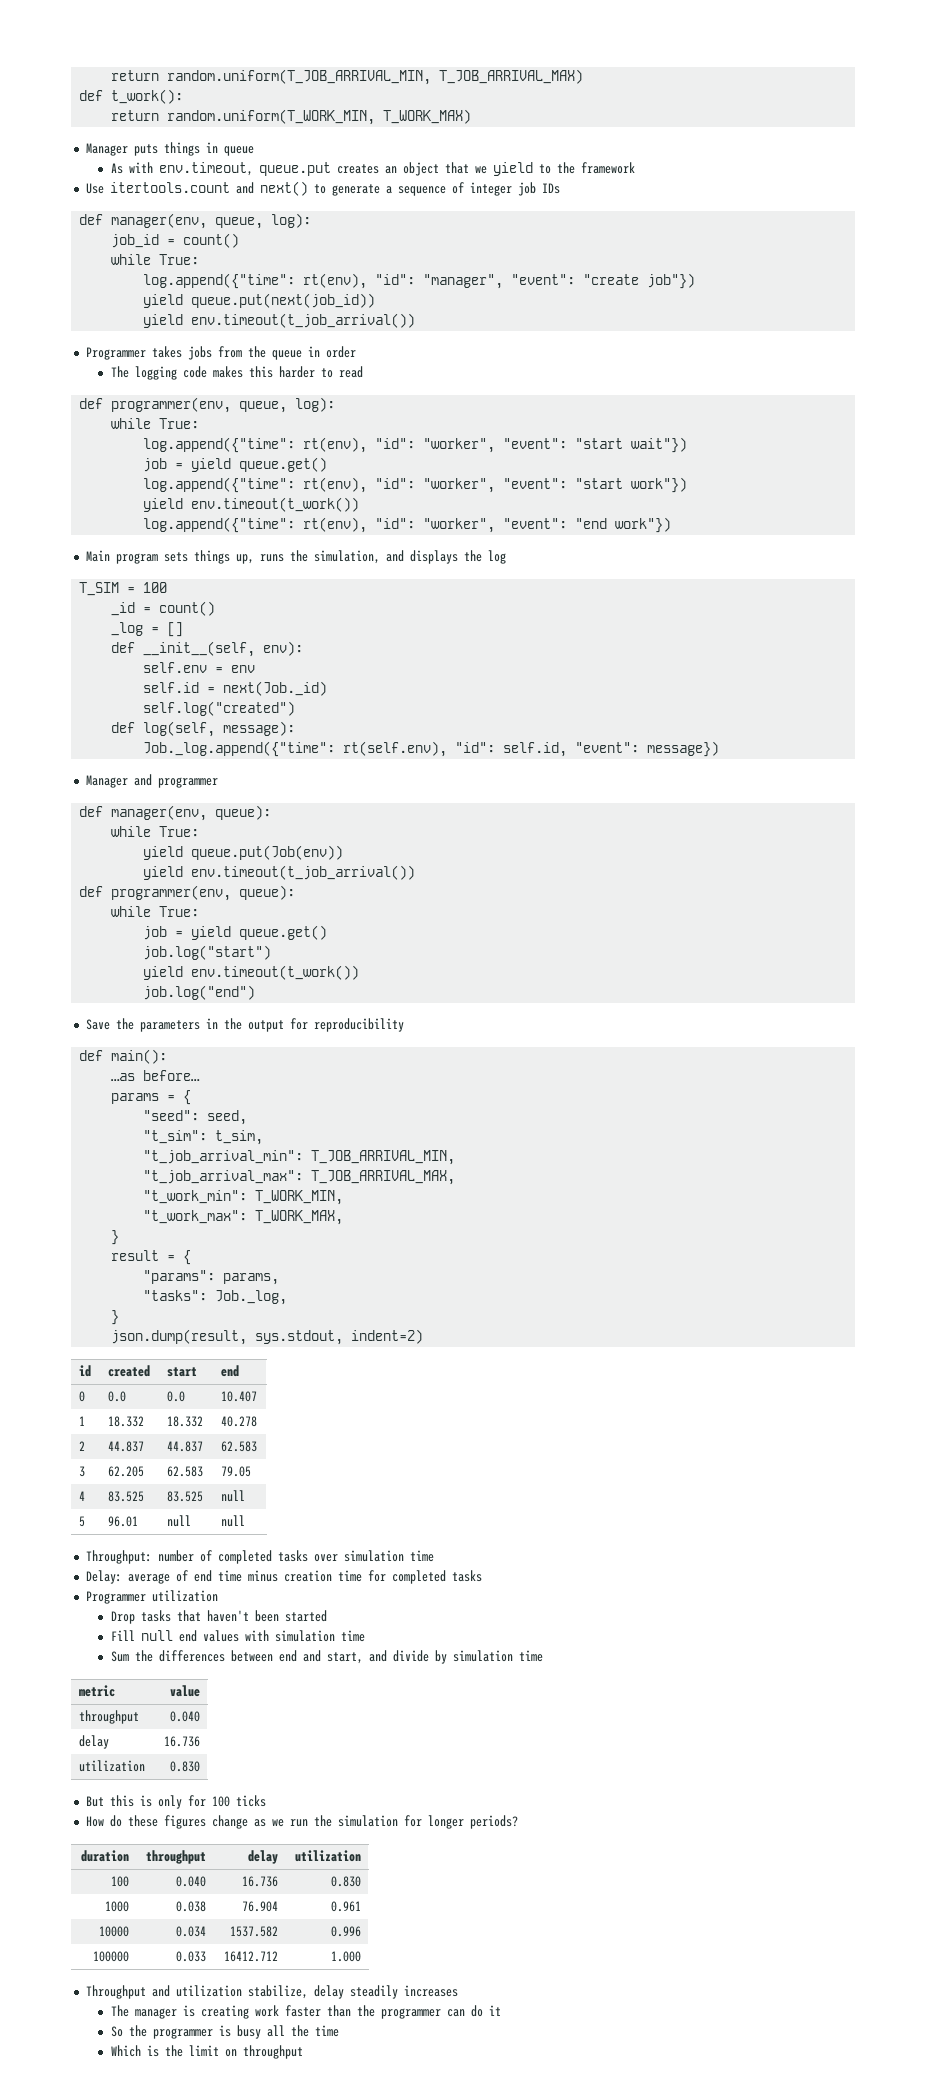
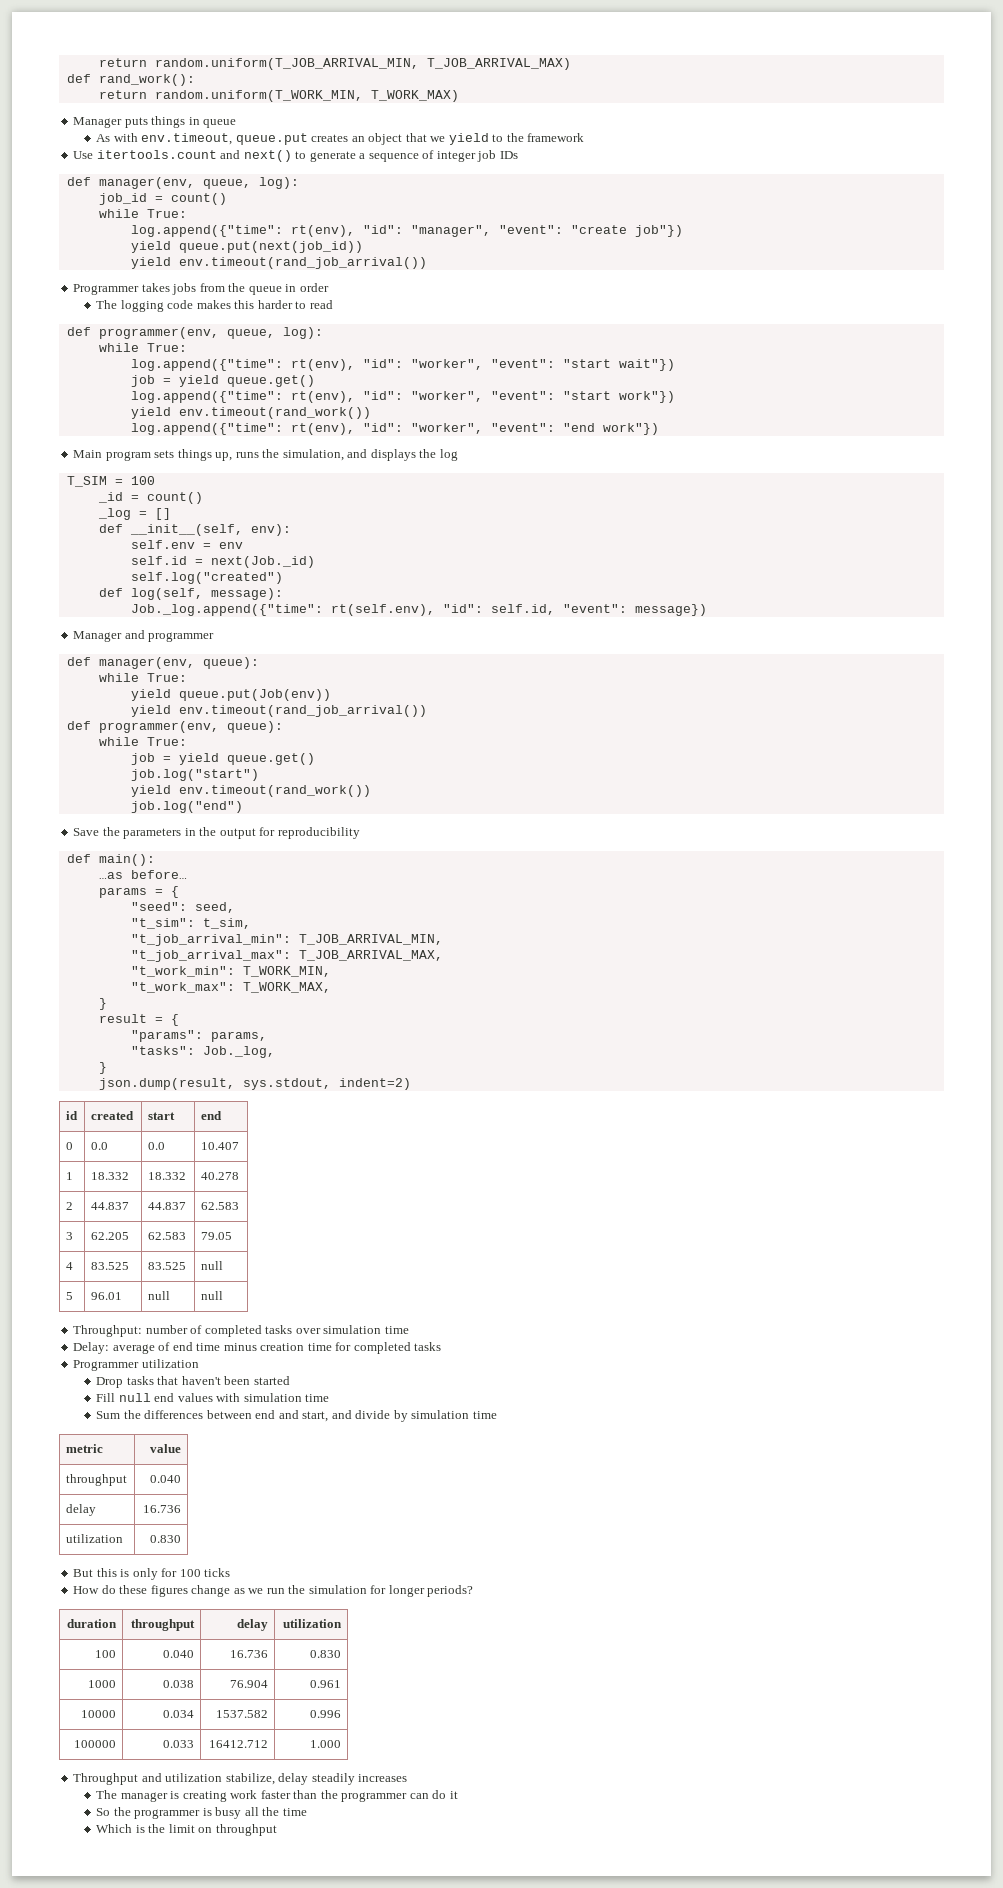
- def t_work():
+ def rand_work():
  yield queue.put(next(job_id))
- yield env.timeout(t_job_arrival())
+ yield env.timeout(rand_job_arrival())
  log.append({"time": rt(env), "id": "worker", "event": "start work"})
- yield env.timeout(t_work())
+ yield env.timeout(rand_work())
  yield queue.put(Job(env))
- yield env.timeout(t_job_arrival())
+ yield env.timeout(rand_job_arrival())
  job.log("start")
- yield env.timeout(t_work())
+ yield env.timeout(rand_work())

